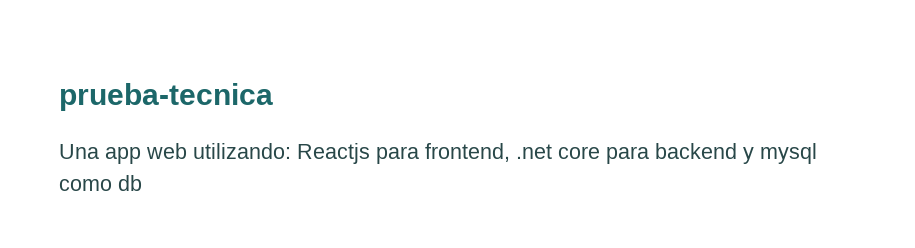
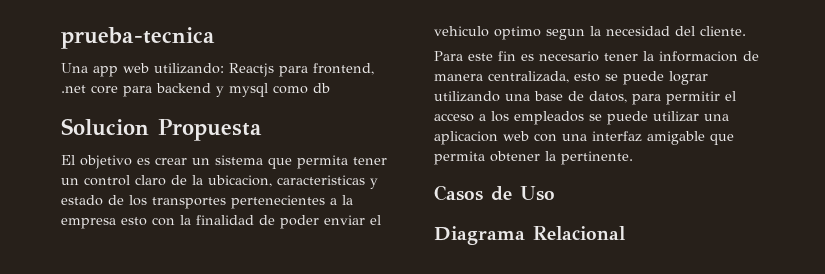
+ Solucion Propuesta
+ El objetivo es crear un sistema que permita tener un control claro de la ubicacion, caracteristicas y estado de los transportes pertenecientes a la empresa esto con la finalidad de poder enviar el vehiculo optimo segun la necesidad del cliente.
+ Para este fin es necesario tener la informacion de manera centralizada, esto se puede lograr utilizando una base de datos, para permitir el acceso a los empleados se puede utilizar una aplicacion web con una interfaz amigable que permita obtener la pertinente.
+ Casos de Uso
+ Diagrama Relacional

